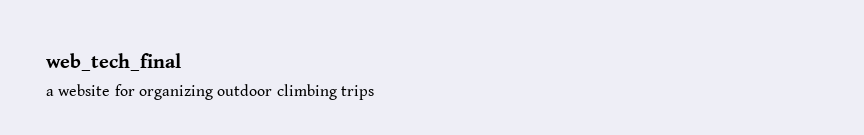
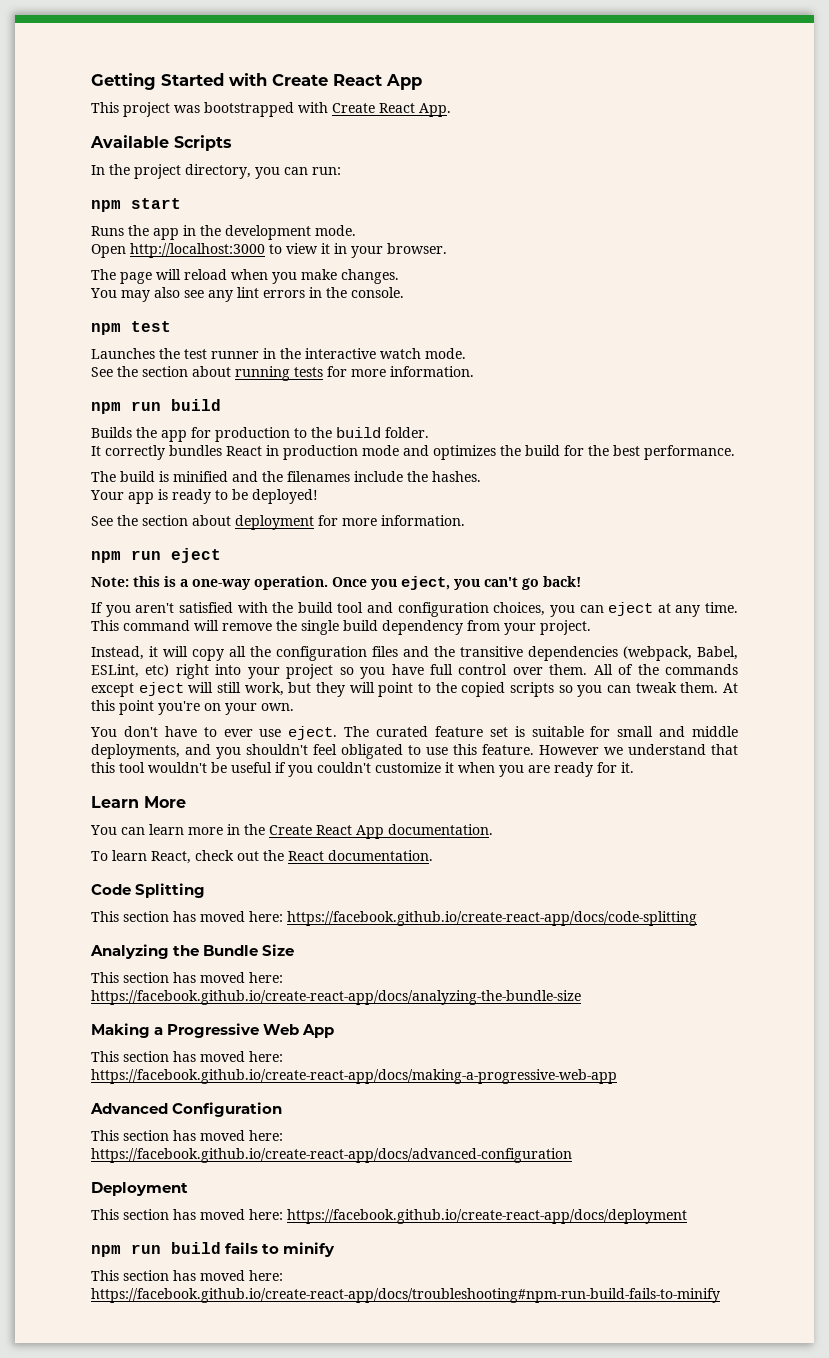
- web_tech_final
- a website for organizing outdoor climbing trips
+ Getting Started with Create React App
+ This project was bootstrapped with Create React App.
+ Available Scripts
+ In the project directory, you can run:
+ npm start
+ Runs the app in the development mode.
+ Open http://localhost:3000 to view it in your browser.
+ The page will reload when you make changes.
+ You may also see any lint errors in the console.
+ npm test
+ Launches the test runner in the interactive watch mode.
+ See the section about running tests for more information.
+ npm run build
+ Builds the app for production to the build folder.
+ It correctly bundles React in production mode and optimizes the build for the best performance.
+ The build is minified and the filenames include the hashes.
+ Your app is ready to be deployed!
+ See the section about deployment for more information.
+ npm run eject
+ Note: this is a one-way operation. Once you eject, you can't go back!
+ If you aren't satisfied with the build tool and configuration choices, you can eject at any time. This command will remove the single build dependency from your project.
+ Instead, it will copy all the configuration files and the transitive dependencies (webpack, Babel, ESLint, etc) right into your project so you have full control over them. All of the commands except eject will still work, but they will point to the copied scripts so you can tweak them. At this point you're on your own.
+ You don't have to ever use eject. The curated feature set is suitable for small and middle deployments, and you shouldn't feel obligated to use this feature. However we understand that this tool wouldn't be useful if you couldn't customize it when you are ready for it.
+ Learn More
+ You can learn more in the Create React App documentation.
+ To learn React, check out the React documentation.
+ Code Splitting
+ This section has moved here: https://facebook.github.io/create-react-app/docs/code-splitting
+ Analyzing the Bundle Size
+ This section has moved here: https://facebook.github.io/create-react-app/docs/analyzing-the-bundle-size
+ Making a Progressive Web App
+ This section has moved here: https://facebook.github.io/create-react-app/docs/making-a-progressive-web-app
+ Advanced Configuration
+ This section has moved here: https://facebook.github.io/create-react-app/docs/advanced-configuration
+ Deployment
+ This section has moved here: https://facebook.github.io/create-react-app/docs/deployment
+ npm run build fails to minify
+ This section has moved here: https://facebook.github.io/create-react-app/docs/troubleshooting#npm-run-build-fails-to-minify

